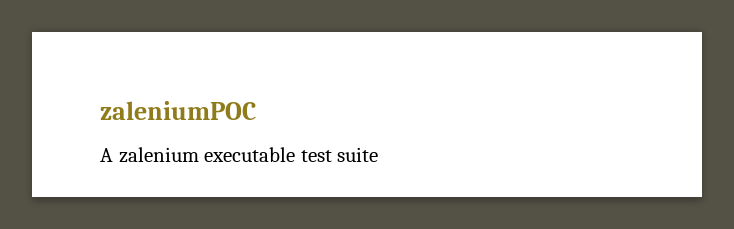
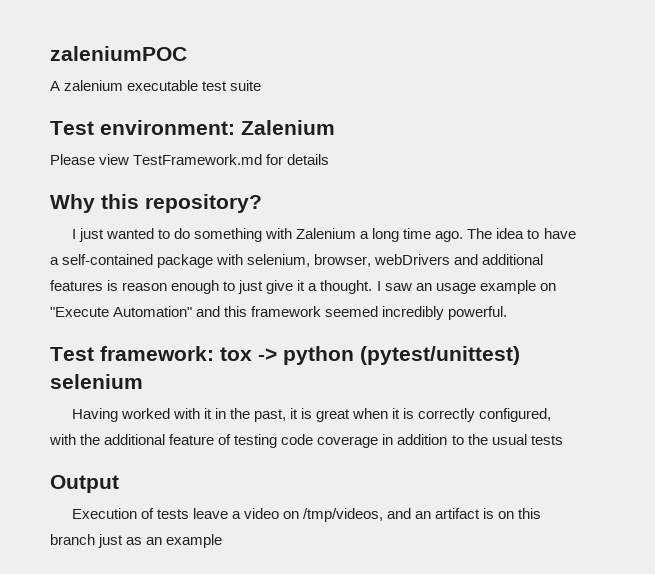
+ Test environment: Zalenium
+ Please view TestFramework.md for details
+ Why this repository?
+ I just wanted to do something with Zalenium a long time ago. The idea to have a self-contained package with selenium, browser, webDrivers and additional features is reason enough to just give it a thought. I saw an usage example on "Execute Automation" and this framework seemed incredibly powerful.
+ Test framework: tox -> python (pytest/unittest) selenium
+ Having worked with it in the past, it is great when it is correctly configured, with the additional feature of testing code coverage in addition to the usual tests
+ Output
+ Execution of tests leave a video on /tmp/videos, and an artifact is on this branch just as an example

